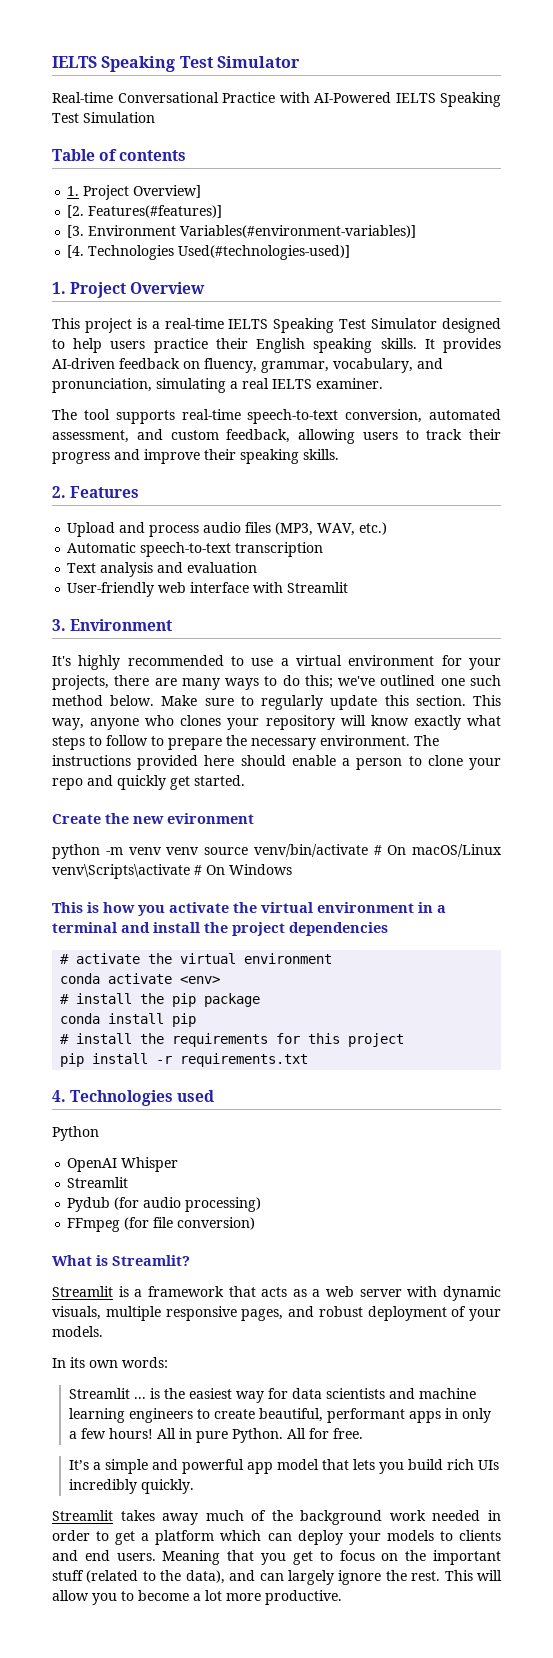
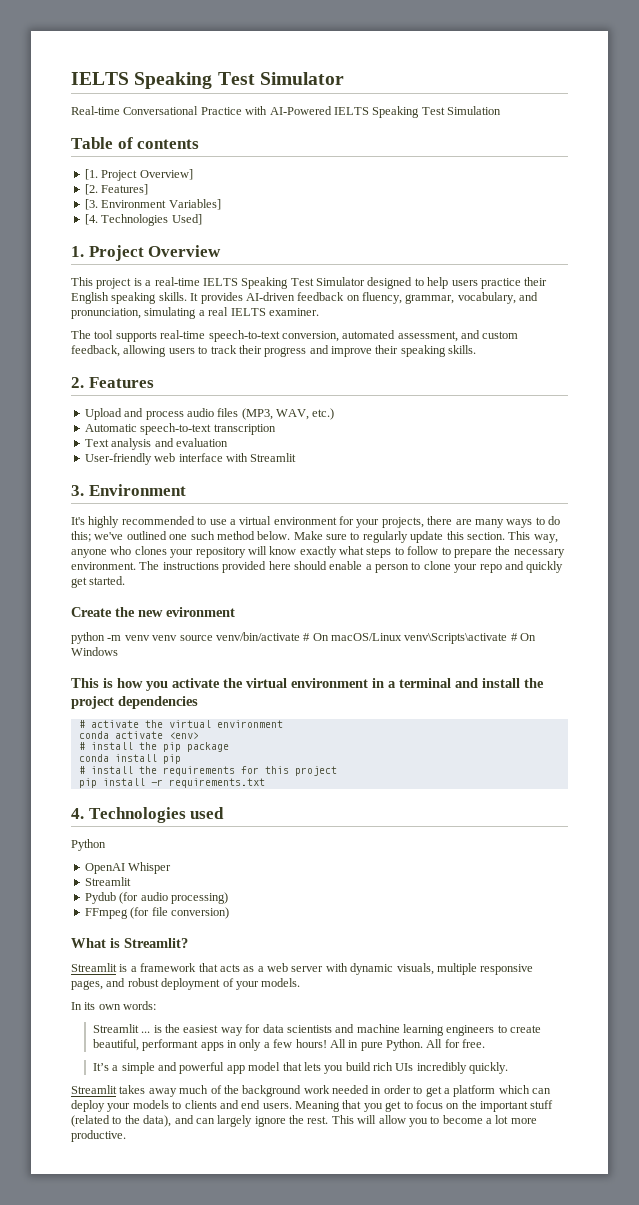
- 1. Project Overview]
+ [1. Project Overview]
- [2. Features(#features)]
+ [2. Features]
- [3. Environment Variables(#environment-variables)]
+ [3. Environment Variables]
- [4. Technologies Used(#technologies-used)]
+ [4. Technologies Used]

